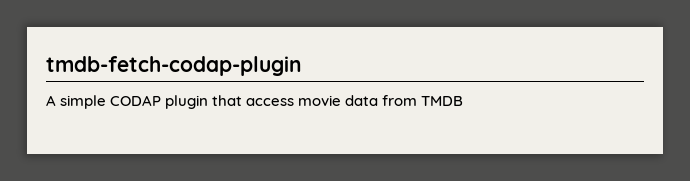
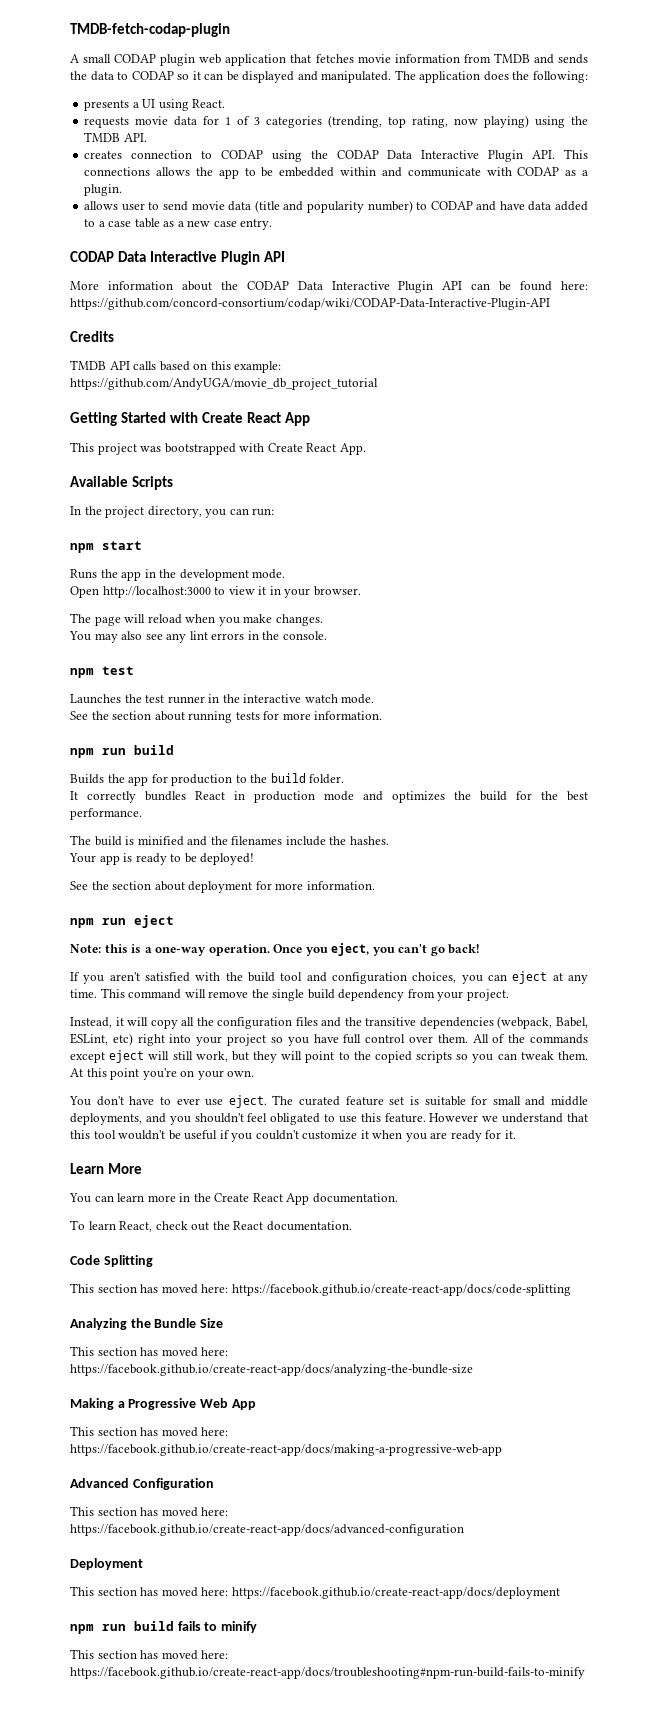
- tmdb-fetch-codap-plugin
+ TMDB-fetch-codap-plugin
- A simple CODAP plugin that access movie data from TMDB
+ A small CODAP plugin web application that fetches movie information from TMDB and sends the data to CODAP so it can be displayed and manipulated. The application does the following:
+ presents a UI using React.
+ requests movie data for 1 of 3 categories (trending, top rating, now playing) using the TMDB API.
+ creates connection to CODAP using the CODAP Data Interactive Plugin API. This connections allows the app to be embedded within and communicate with CODAP as a plugin.
+ allows user to send movie data (title and popularity number) to CODAP and have data added to a case table as a new case entry.
+ CODAP Data Interactive Plugin API
+ More information about the CODAP Data Interactive Plugin API can be found here: https://github.com/concord-consortium/codap/wiki/CODAP-Data-Interactive-Plugin-API
+ Credits
+ TMDB API calls based on this example: https://github.com/AndyUGA/movie_db_project_tutorial
+ Getting Started with Create React App
+ This project was bootstrapped with Create React App.
+ Available Scripts
+ In the project directory, you can run:
+ npm start
+ Runs the app in the development mode.
+ Open http://localhost:3000 to view it in your browser.
+ The page will reload when you make changes.
+ You may also see any lint errors in the console.
+ npm test
+ Launches the test runner in the interactive watch mode.
+ See the section about running tests for more information.
+ npm run build
+ Builds the app for production to the build folder.
+ It correctly bundles React in production mode and optimizes the build for the best performance.
+ The build is minified and the filenames include the hashes.
+ Your app is ready to be deployed!
+ See the section about deployment for more information.
+ npm run eject
+ Note: this is a one-way operation. Once you eject, you can't go back!
+ If you aren't satisfied with the build tool and configuration choices, you can eject at any time. This command will remove the single build dependency from your project.
+ Instead, it will copy all the configuration files and the transitive dependencies (webpack, Babel, ESLint, etc) right into your project so you have full control over them. All of the commands except eject will still work, but they will point to the copied scripts so you can tweak them. At this point you're on your own.
+ You don't have to ever use eject. The curated feature set is suitable for small and middle deployments, and you shouldn't feel obligated to use this feature. However we understand that this tool wouldn't be useful if you couldn't customize it when you are ready for it.
+ Learn More
+ You can learn more in the Create React App documentation.
+ To learn React, check out the React documentation.
+ Code Splitting
+ This section has moved here: https://facebook.github.io/create-react-app/docs/code-splitting
+ Analyzing the Bundle Size
+ This section has moved here: https://facebook.github.io/create-react-app/docs/analyzing-the-bundle-size
+ Making a Progressive Web App
+ This section has moved here: https://facebook.github.io/create-react-app/docs/making-a-progressive-web-app
+ Advanced Configuration
+ This section has moved here: https://facebook.github.io/create-react-app/docs/advanced-configuration
+ Deployment
+ This section has moved here: https://facebook.github.io/create-react-app/docs/deployment
+ npm run build fails to minify
+ This section has moved here: https://facebook.github.io/create-react-app/docs/troubleshooting#npm-run-build-fails-to-minify

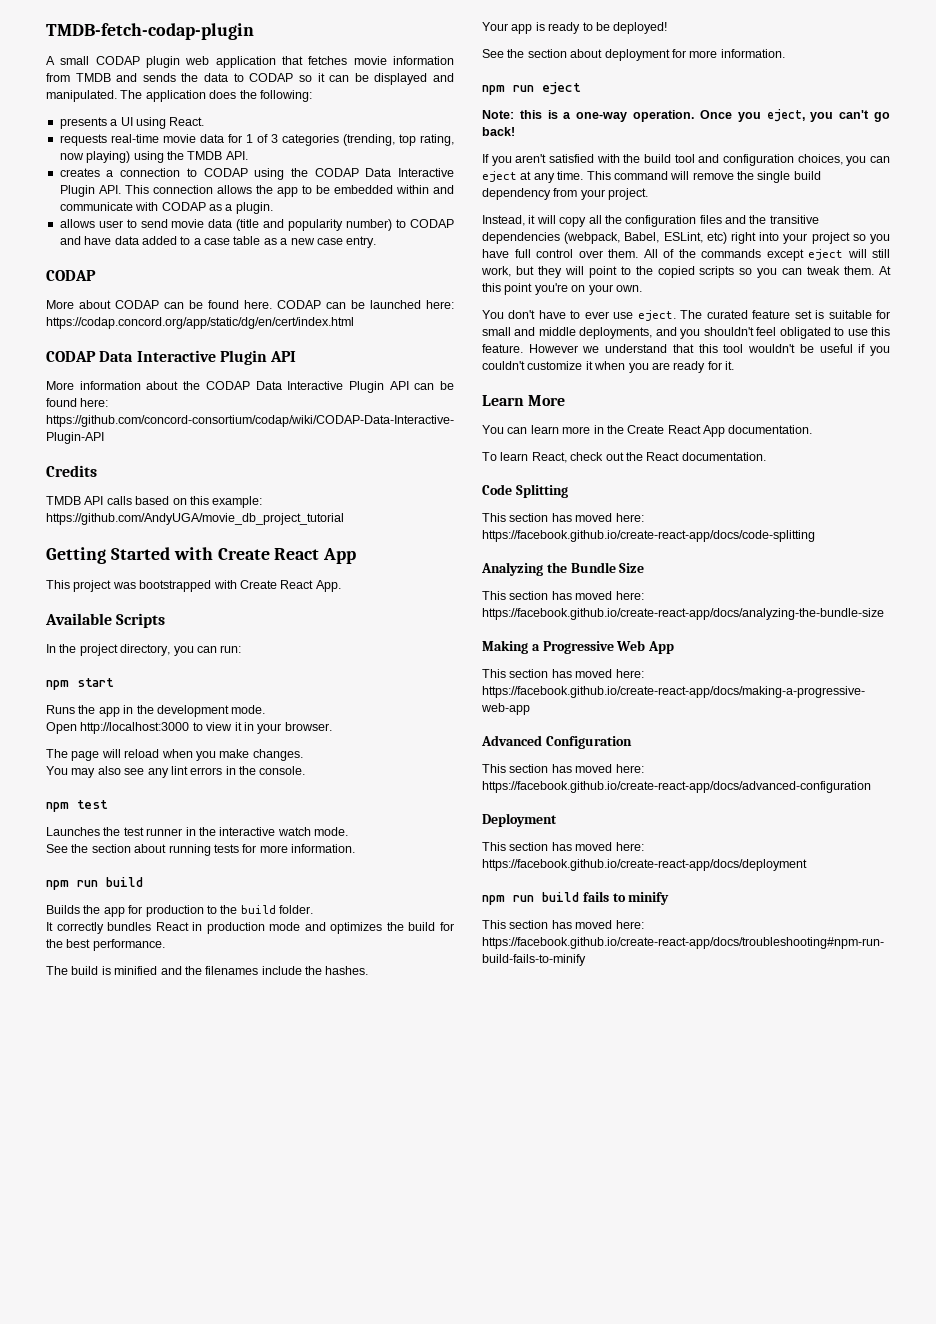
- requests movie data for 1 of 3 categories (trending, top rating, now playing) using the TMDB API.
+ requests real-time movie data for 1 of 3 categories (trending, top rating, now playing) using the TMDB API.
- creates connection to CODAP using the CODAP Data Interactive Plugin API. This connections allows the app to be embedded within and communicate with CODAP as a plugin.
+ creates a connection to CODAP using the CODAP Data Interactive Plugin API. This connection allows the app to be embedded within and communicate with CODAP as a plugin.
  allows user to send movie data (title and popularity number) to CODAP and have data added to a case table as a new case entry.
+ CODAP
+ More about CODAP can be found here. CODAP can be launched here: https://codap.concord.org/app/static/dg/en/cert/index.html

